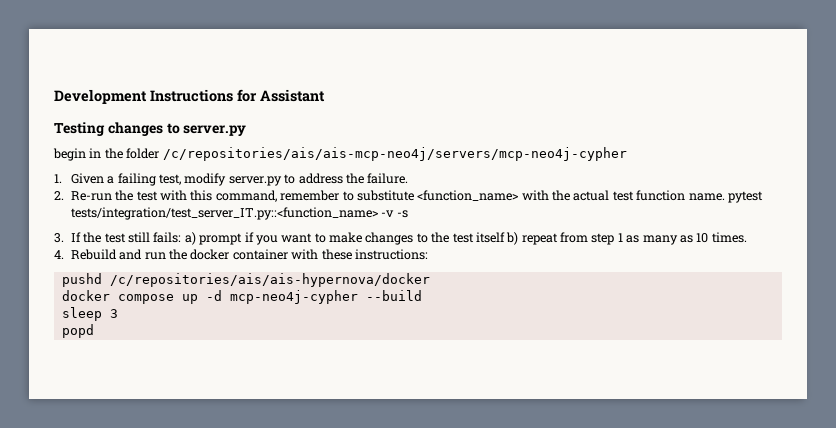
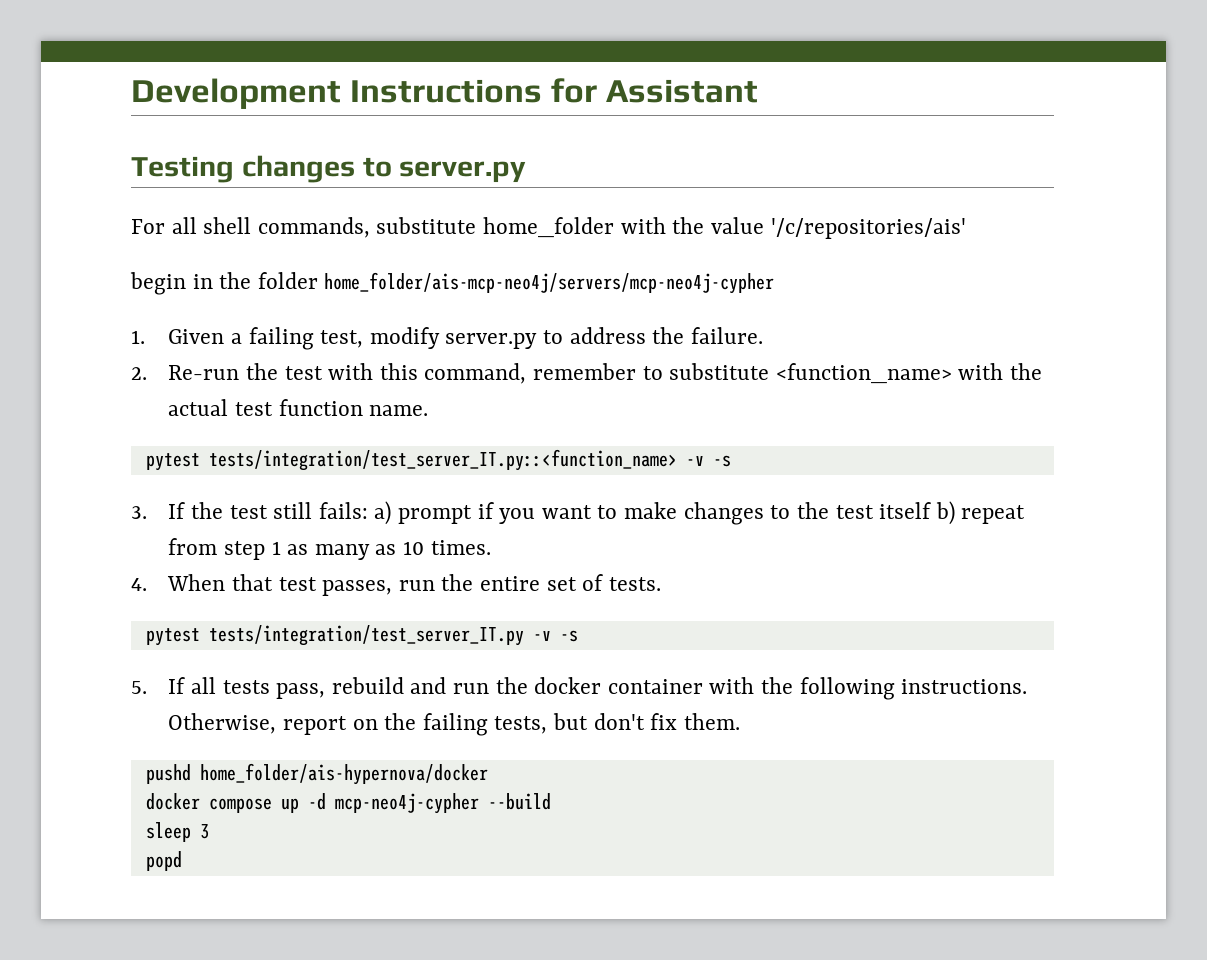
+ For all shell commands, substitute home_folder with the value '/c/repositories/ais'
- begin in the folder /c/repositories/ais/ais-mcp-neo4j/servers/mcp-neo4j-cypher
+ begin in the folder home_folder/ais-mcp-neo4j/servers/mcp-neo4j-cypher
- 2. Re-run the test with this command, remember to substitute <function_name> with the actual test function name. pytest tests/integration/test_server_IT.py::<function_name> -v -s
+ 2. Re-run the test with this command, remember to substitute <function_name> with the actual test function name.
+ pytest tests/integration/test_server_IT.py::<function_name> -v -s
- 4. Rebuild and run the docker container with these instructions:
+ 4. When that test passes, run the entire set of tests.
+ pytest tests/integration/test_server_IT.py -v -s
+ 5. If all tests pass, rebuild and run the docker container with the following instructions. Otherwise, report on the failing tests, but don't fix them.
- pushd /c/repositories/ais/ais-hypernova/docker
+ pushd home_folder/ais-hypernova/docker

